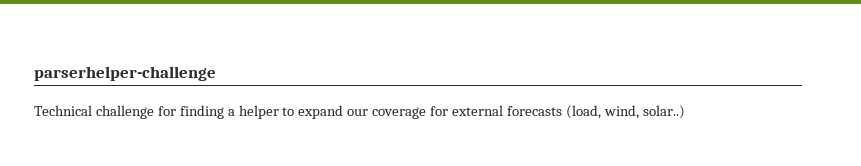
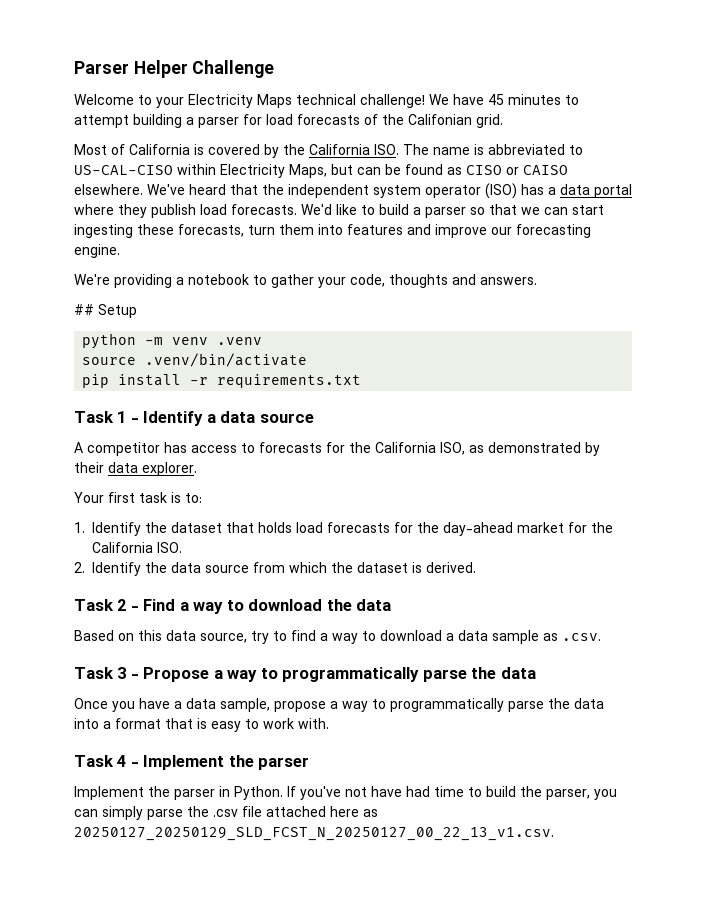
- parserhelper-challenge
- Technical challenge for finding a helper to expand our coverage for external forecasts (load, wind, solar..)
+ Parser Helper Challenge
+ Welcome to your Electricity Maps technical challenge! We have 45 minutes to attempt building a parser for load forecasts of the Califonian grid.
+ Most of California is covered by the California ISO. The name is abbreviated to US-CAL-CISO within Electricity Maps, but can be found as CISO or CAISO elsewhere. We've heard that the independent system operator (ISO) has a data portal where they publish load forecasts. We'd like to build a parser so that we can start ingesting these forecasts, turn them into features and improve our forecasting engine.
+ We're providing a notebook to gather your code, thoughts and answers.
+ ## Setup
+ python -m venv .venv
+ source .venv/bin/activate
+ pip install -r requirements.txt
+ Task 1 - Identify a data source
+ A competitor has access to forecasts for the California ISO, as demonstrated by their data explorer.
+ Your first task is to:
+ 1. Identify the dataset that holds load forecasts for the day-ahead market for the California ISO.
+ 2. Identify the data source from which the dataset is derived.
+ Task 2 - Find a way to download the data
+ Based on this data source, try to find a way to download a data sample as .csv.
+ Task 3 - Propose a way to programmatically parse the data
+ Once you have a data sample, propose a way to programmatically parse the data into a format that is easy to work with.
+ Task 4 - Implement the parser
+ Implement the parser in Python. If you've not have had time to build the parser, you can simply parse the .csv file attached here as 20250127_20250129_SLD_FCST_N_20250127_00_22_13_v1.csv.

